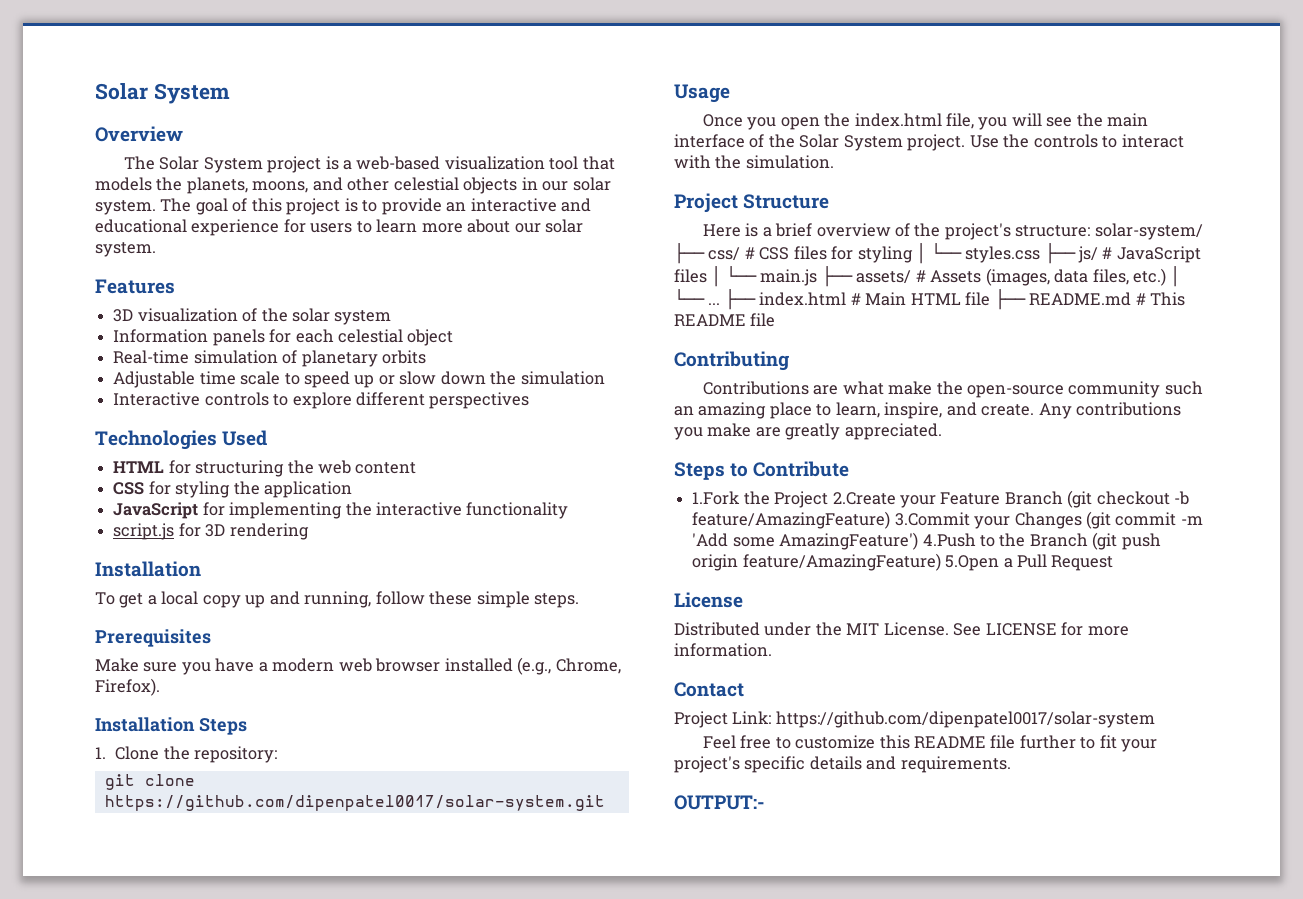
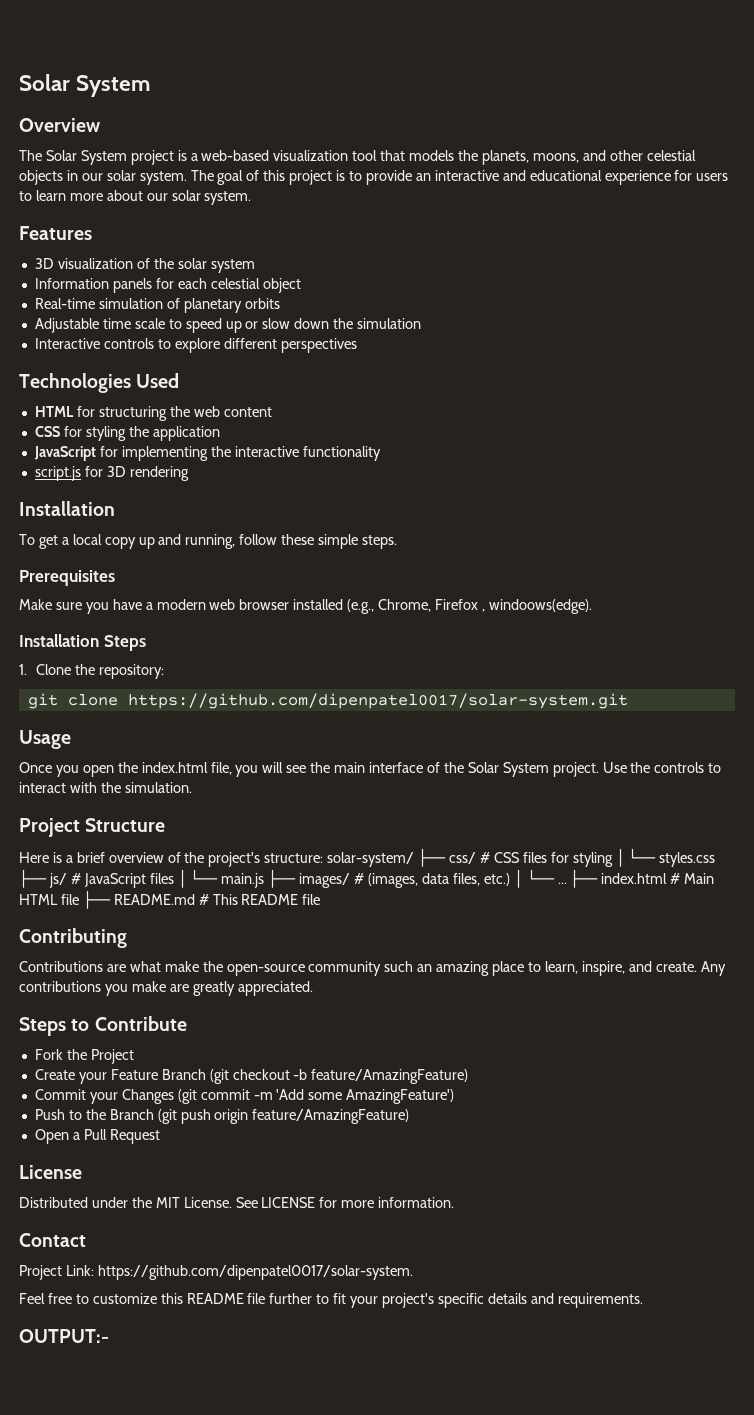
- Make sure you have a modern web browser installed (e.g., Chrome, Firefox).
+ Make sure you have a modern web browser installed (e.g., Chrome, Firefox , windoows(edge).
- Here is a brief overview of the project's structure: solar-system/ ├── css/ # CSS files for styling │ └── styles.css ├── js/ # JavaScript files │ └── main.js ├── assets/ # Assets (images, data files, etc.) │ └── ...
+ Here is a brief overview of the project's structure: solar-system/ ├── css/ # CSS files for styling │ └── styles.css ├── js/ # JavaScript files │ └── main.js ├── images/ # (images, data files, etc.) │ └── ...
- 1.Fork the Project 2.Create your Feature Branch (git checkout -b feature/AmazingFeature) 3.Commit your Changes (git commit -m 'Add some AmazingFeature') 4.Push to the Branch (git push origin feature/AmazingFeature) 5.Open a Pull Request
+ Fork the Project
+ Create your Feature Branch (git checkout -b feature/AmazingFeature)
+ Commit your Changes (git commit -m 'Add some AmazingFeature')
+ Push to the Branch (git push origin feature/AmazingFeature)
+ Open a Pull Request
- Project Link: https://github.com/dipenpatel0017/solar-system
+ Project Link: https://github.com/dipenpatel0017/solar-system.

